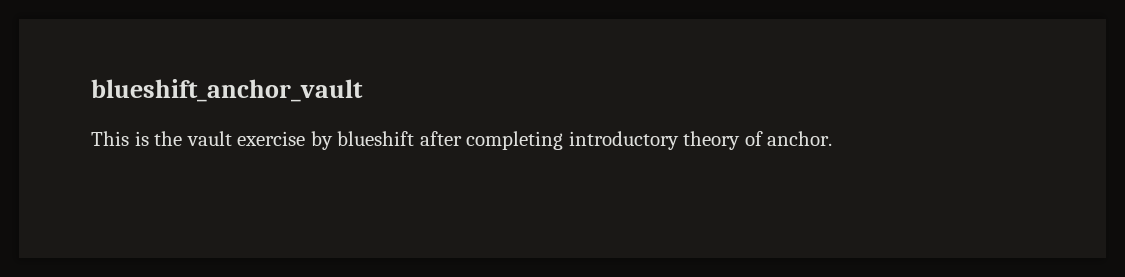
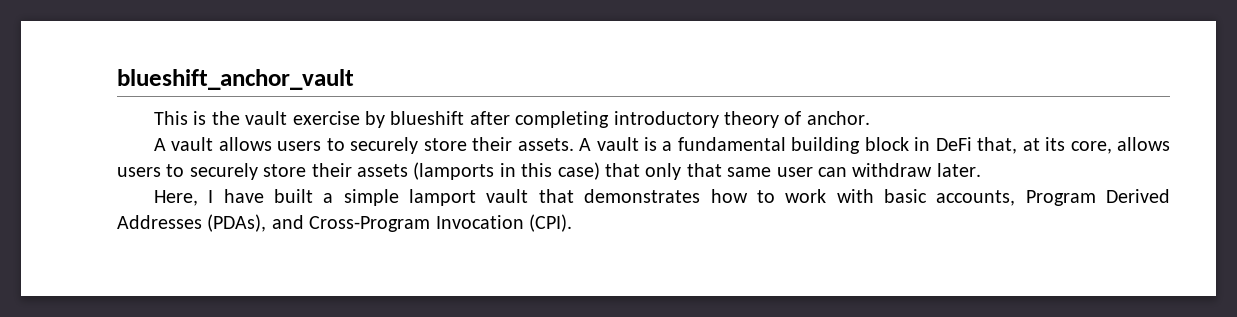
+ A vault allows users to securely store their assets. A vault is a fundamental building block in DeFi that, at its core, allows users to securely store their assets (lamports in this case) that only that same user can withdraw later.
+ Here, I have built a simple lamport vault that demonstrates how to work with basic accounts, Program Derived Addresses (PDAs), and Cross-Program Invocation (CPI).

